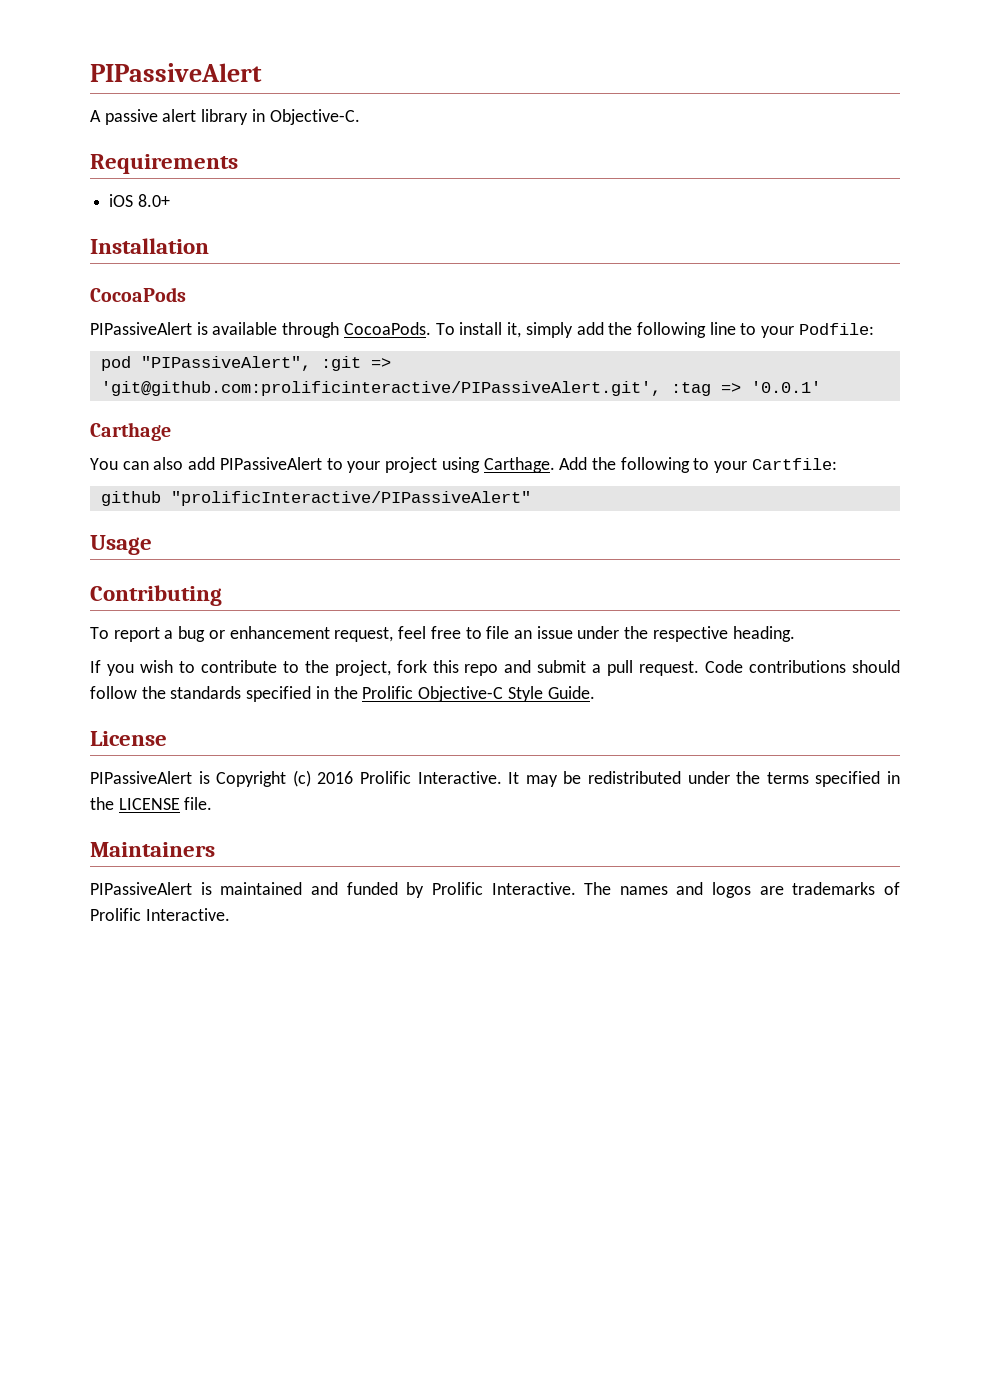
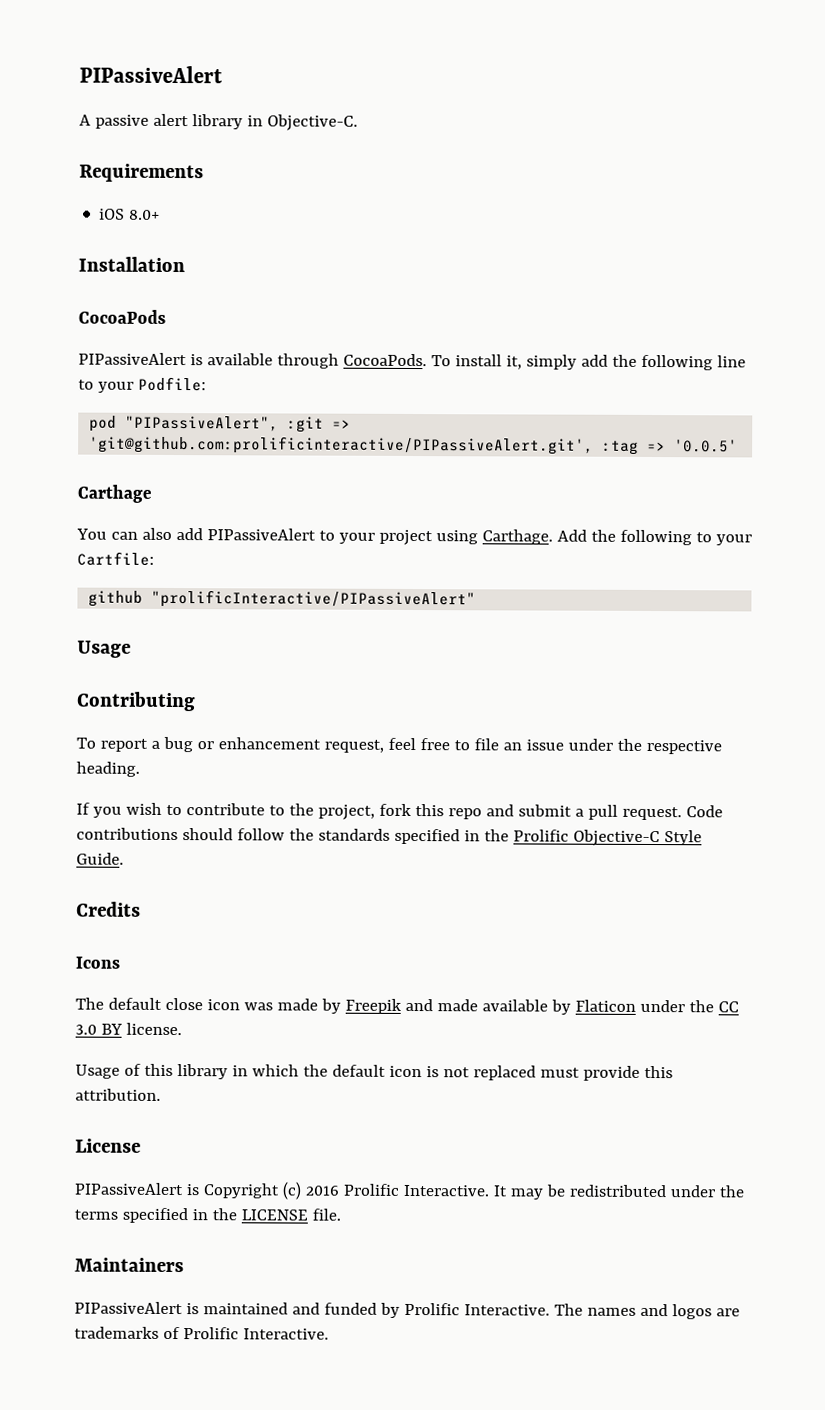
- pod "PIPassiveAlert", :git => 'git@github.com:prolificinteractive/PIPassiveAlert.git', :tag => '0.0.1'
+ pod "PIPassiveAlert", :git => 'git@github.com:prolificinteractive/PIPassiveAlert.git', :tag => '0.0.5'
+ Credits
+ Icons
+ The default close icon was made by Freepik and made available by Flaticon under the CC 3.0 BY license.
+ Usage of this library in which the default icon is not replaced must provide this attribution.

